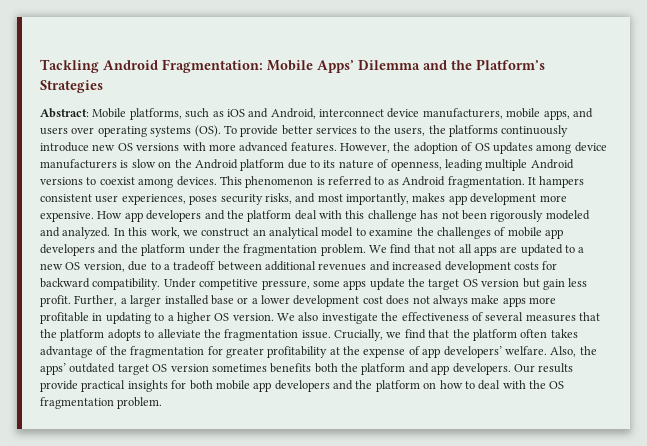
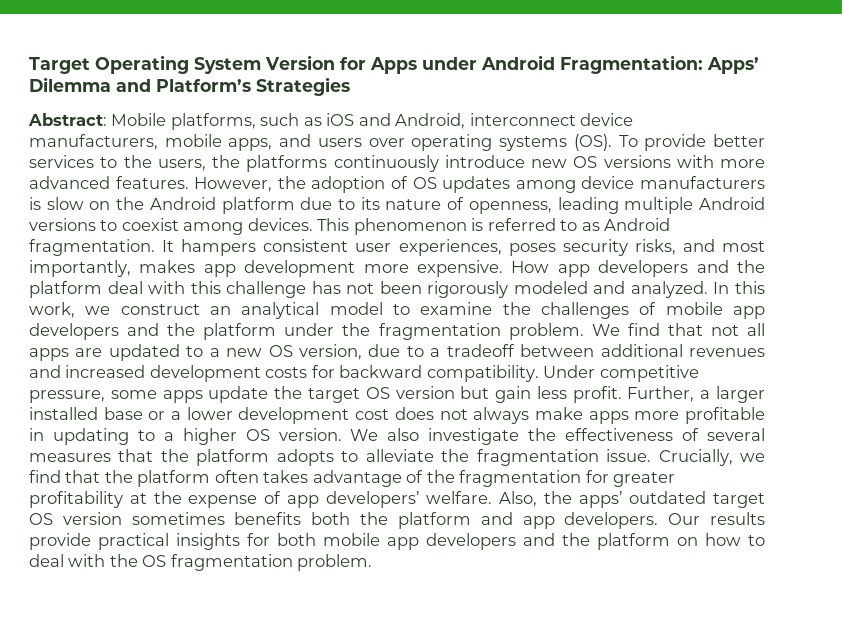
- Tackling Android Fragmentation: Mobile Apps’ Dilemma and the Platform’s Strategies
+ Target Operating System Version for Apps under Android Fragmentation: Apps’ Dilemma and Platform’s Strategies

